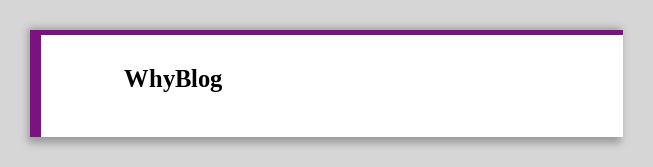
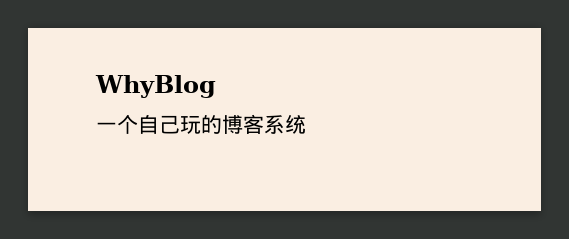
+ 一个自己玩的博客系统

